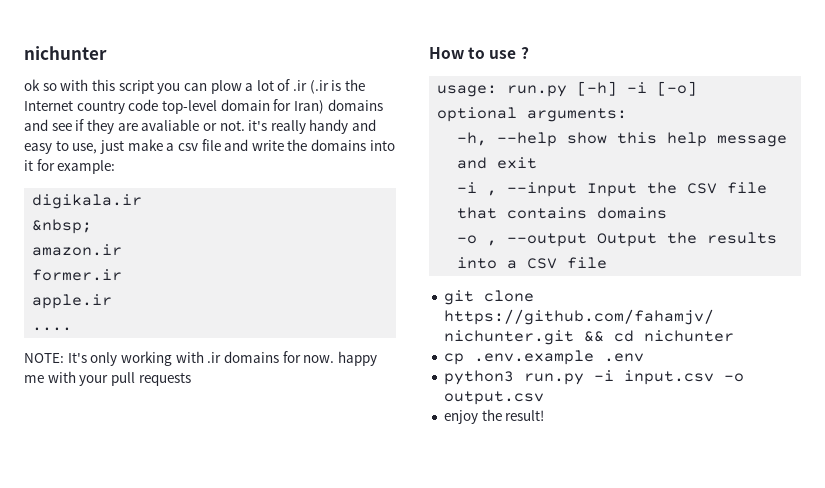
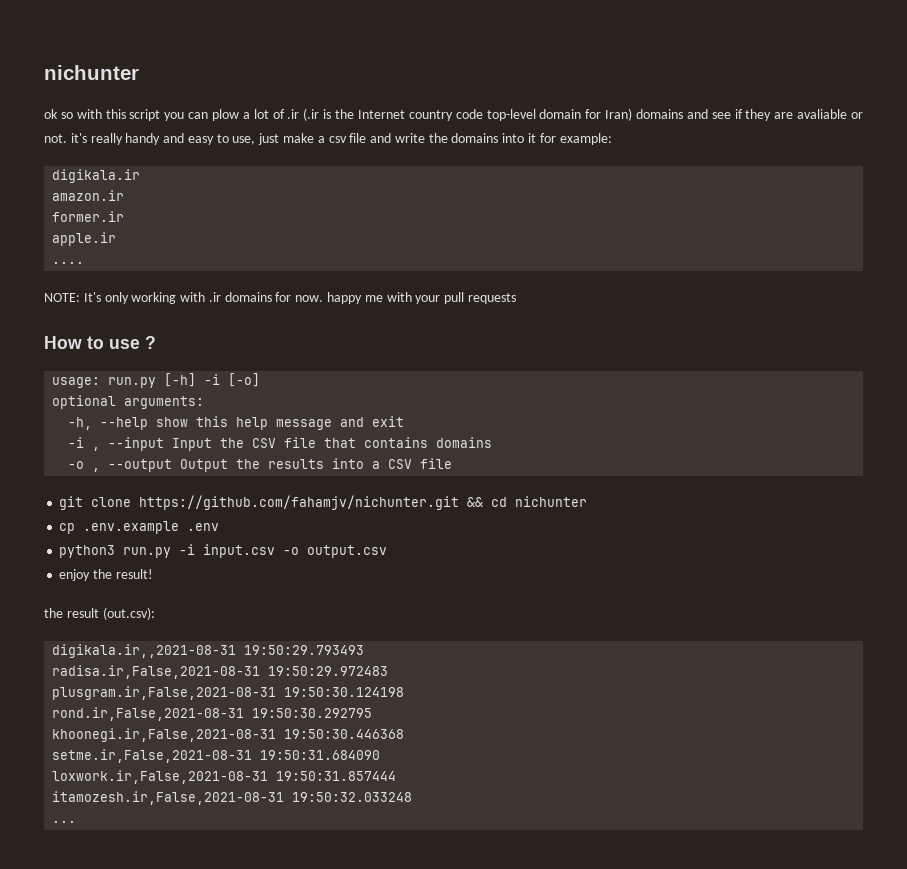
- &nbsp;
+ the result (out.csv):
+ digikala.ir,,2021-08-31 19:50:29.793493
+ radisa.ir,False,2021-08-31 19:50:29.972483
+ plusgram.ir,False,2021-08-31 19:50:30.124198
+ rond.ir,False,2021-08-31 19:50:30.292795
+ khoonegi.ir,False,2021-08-31 19:50:30.446368
+ setme.ir,False,2021-08-31 19:50:31.684090
+ loxwork.ir,False,2021-08-31 19:50:31.857444
+ itamozesh.ir,False,2021-08-31 19:50:32.033248
+ ...

